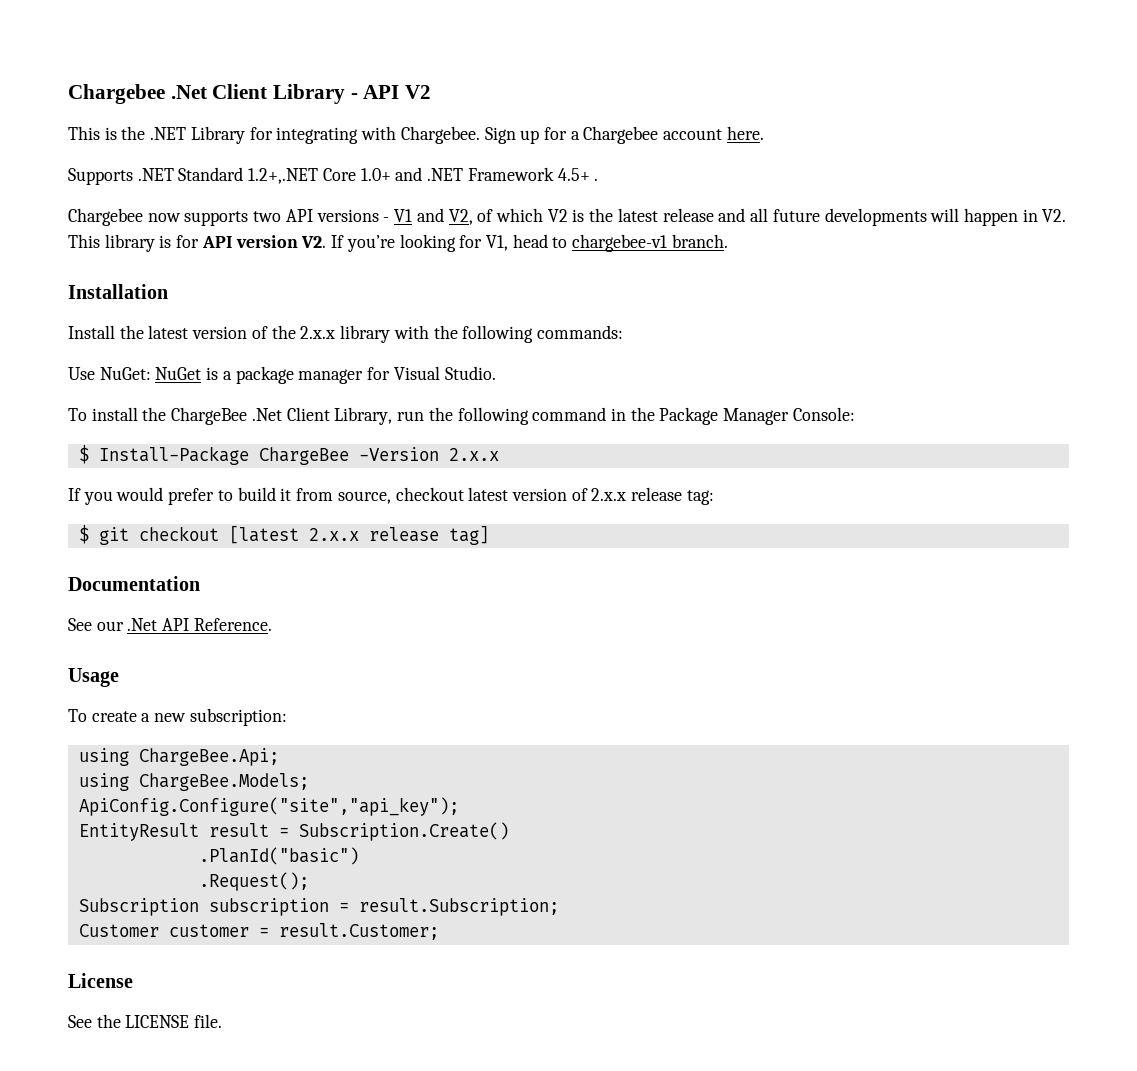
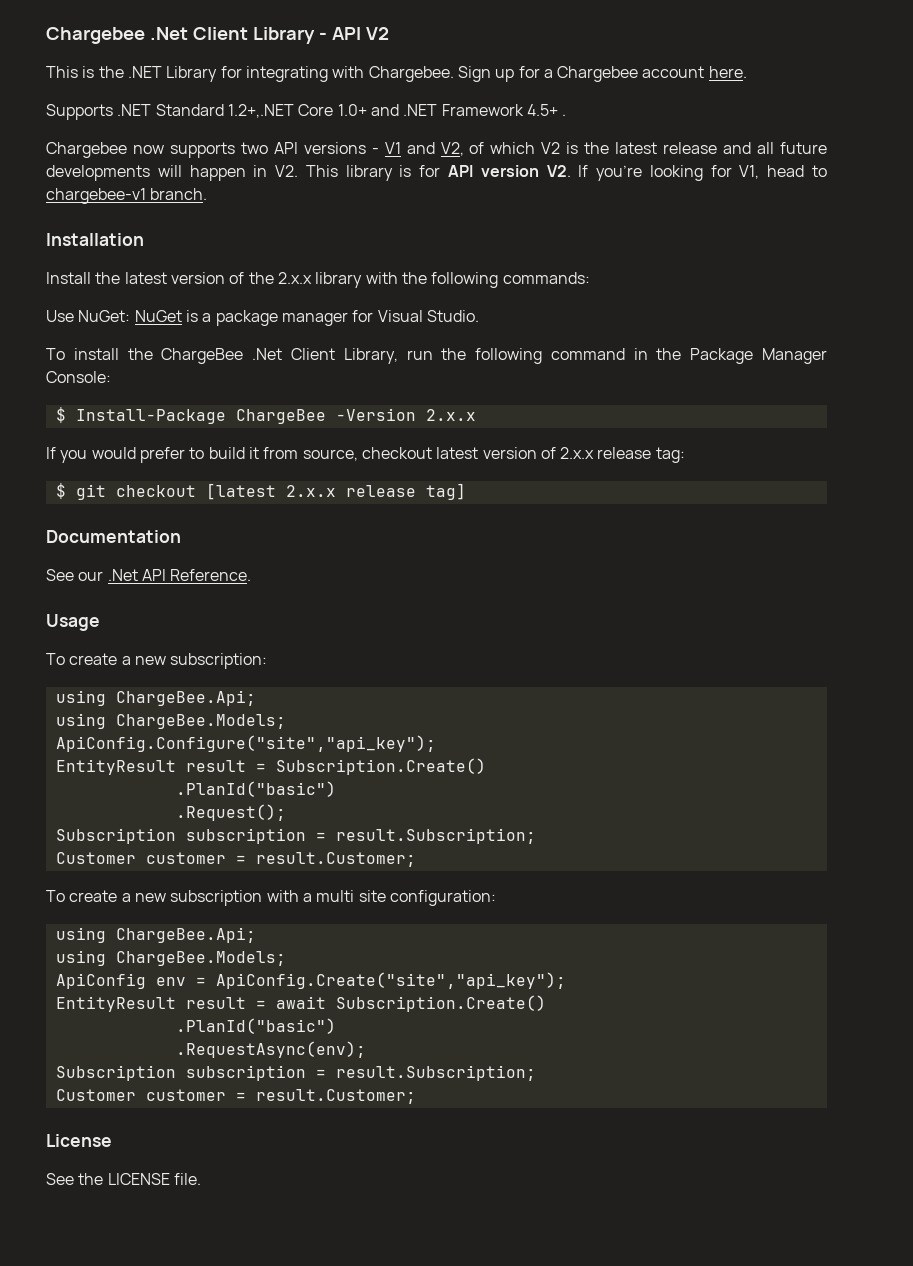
+ To create a new subscription with a multi site configuration:
+ using ChargeBee.Api;
+ using ChargeBee.Models;
+ ApiConfig env = ApiConfig.Create("site","api_key");
+ EntityResult result = await Subscription.Create()
+ .PlanId("basic")
+ .RequestAsync(env);
+ Subscription subscription = result.Subscription;
+ Customer customer = result.Customer;

